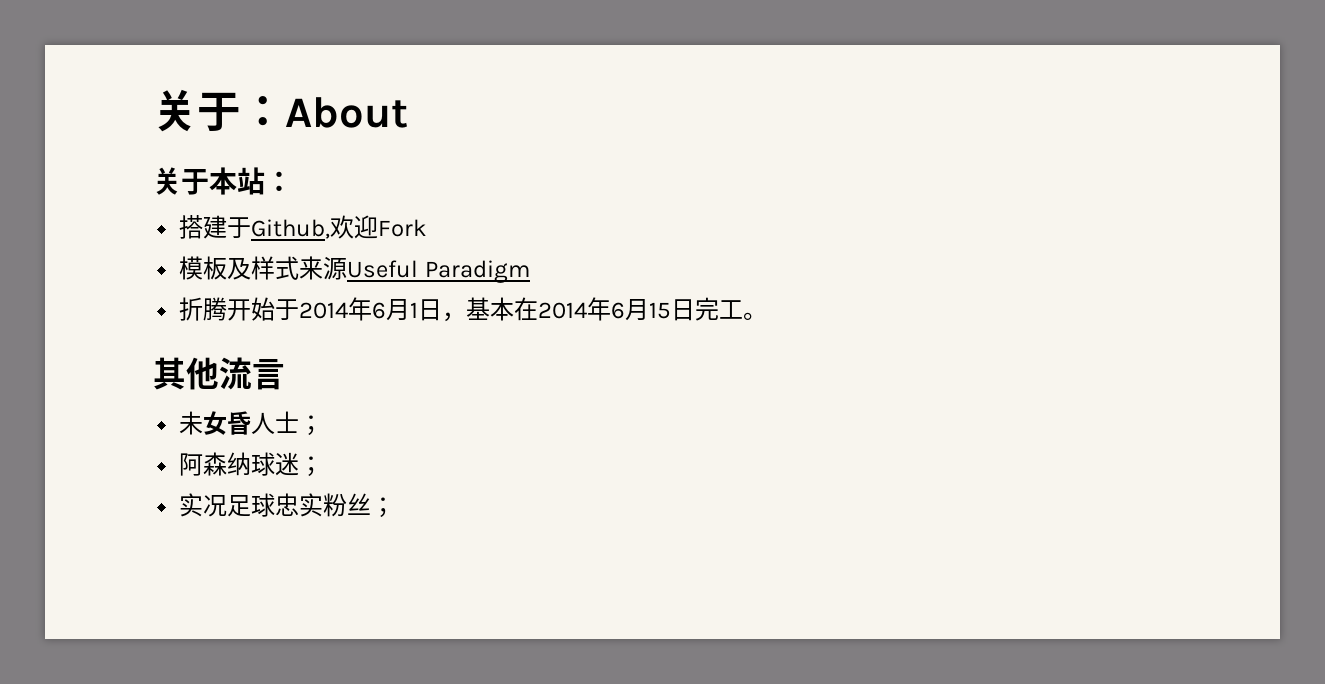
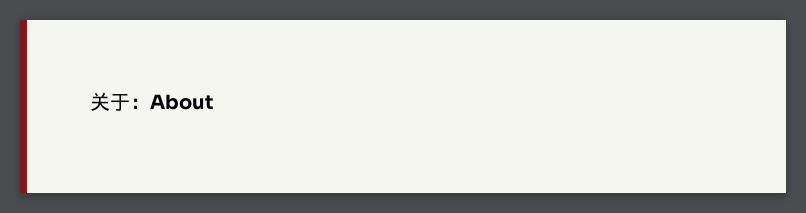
- 关于本站：
- 搭建于Github,欢迎Fork
- 模板及样式来源Useful Paradigm
- 折腾开始于2014年6月1日，基本在2014年6月15日完工。
- 其他流言
- 未女昏人士；
- 阿森纳球迷；
- 实况足球忠实粉丝；

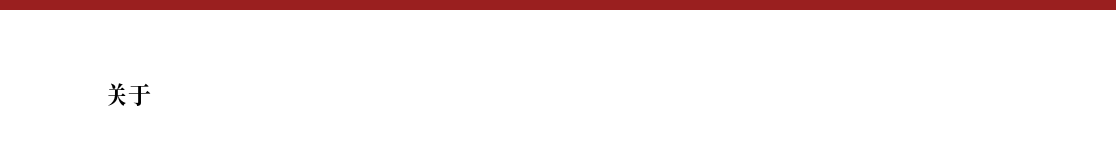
- 关于：About
+ 关于

